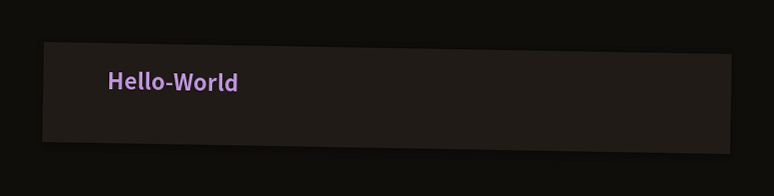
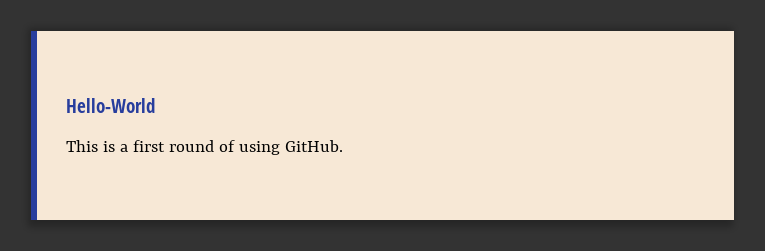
+ This is a first round of using GitHub.

